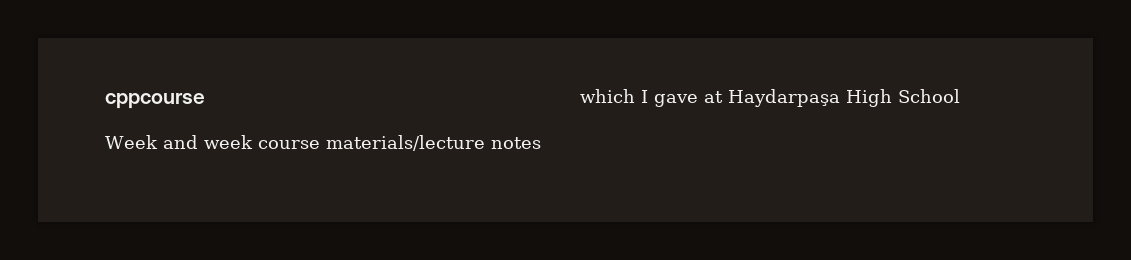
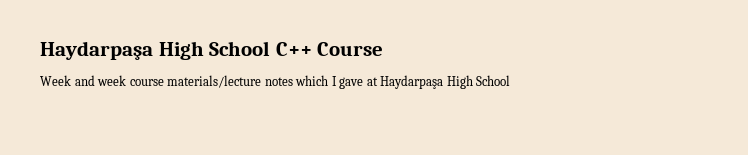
- cppcourse
+ Haydarpaşa High School C++ Course

